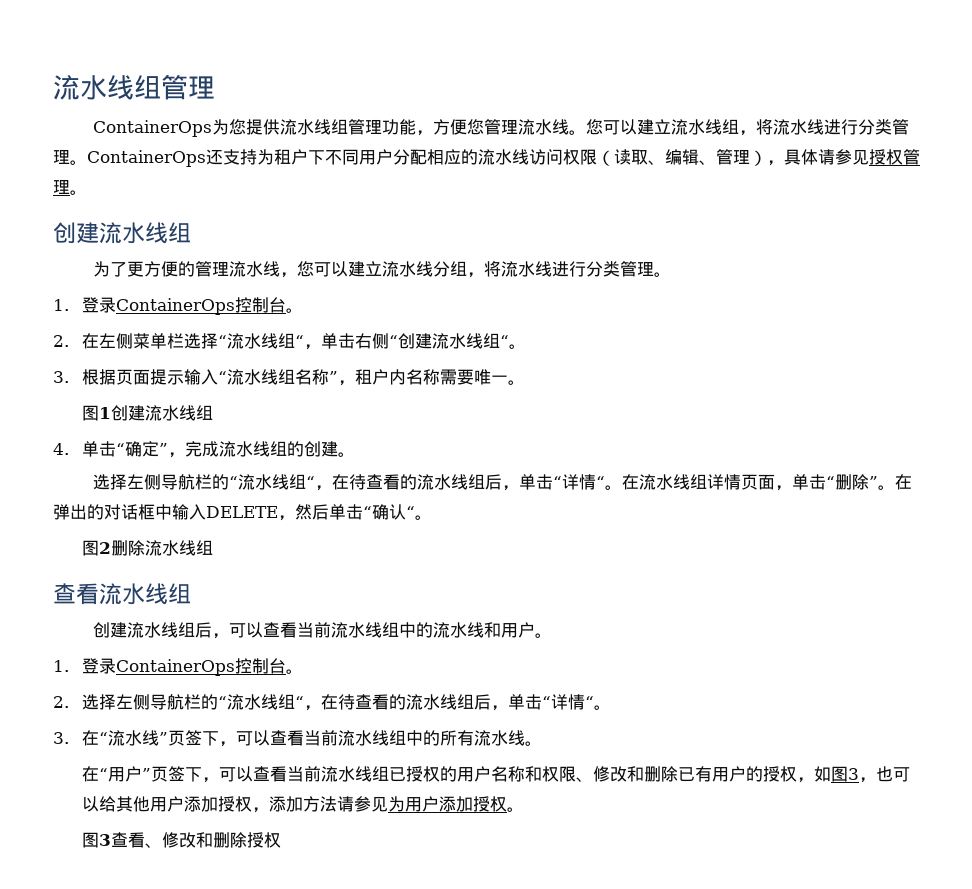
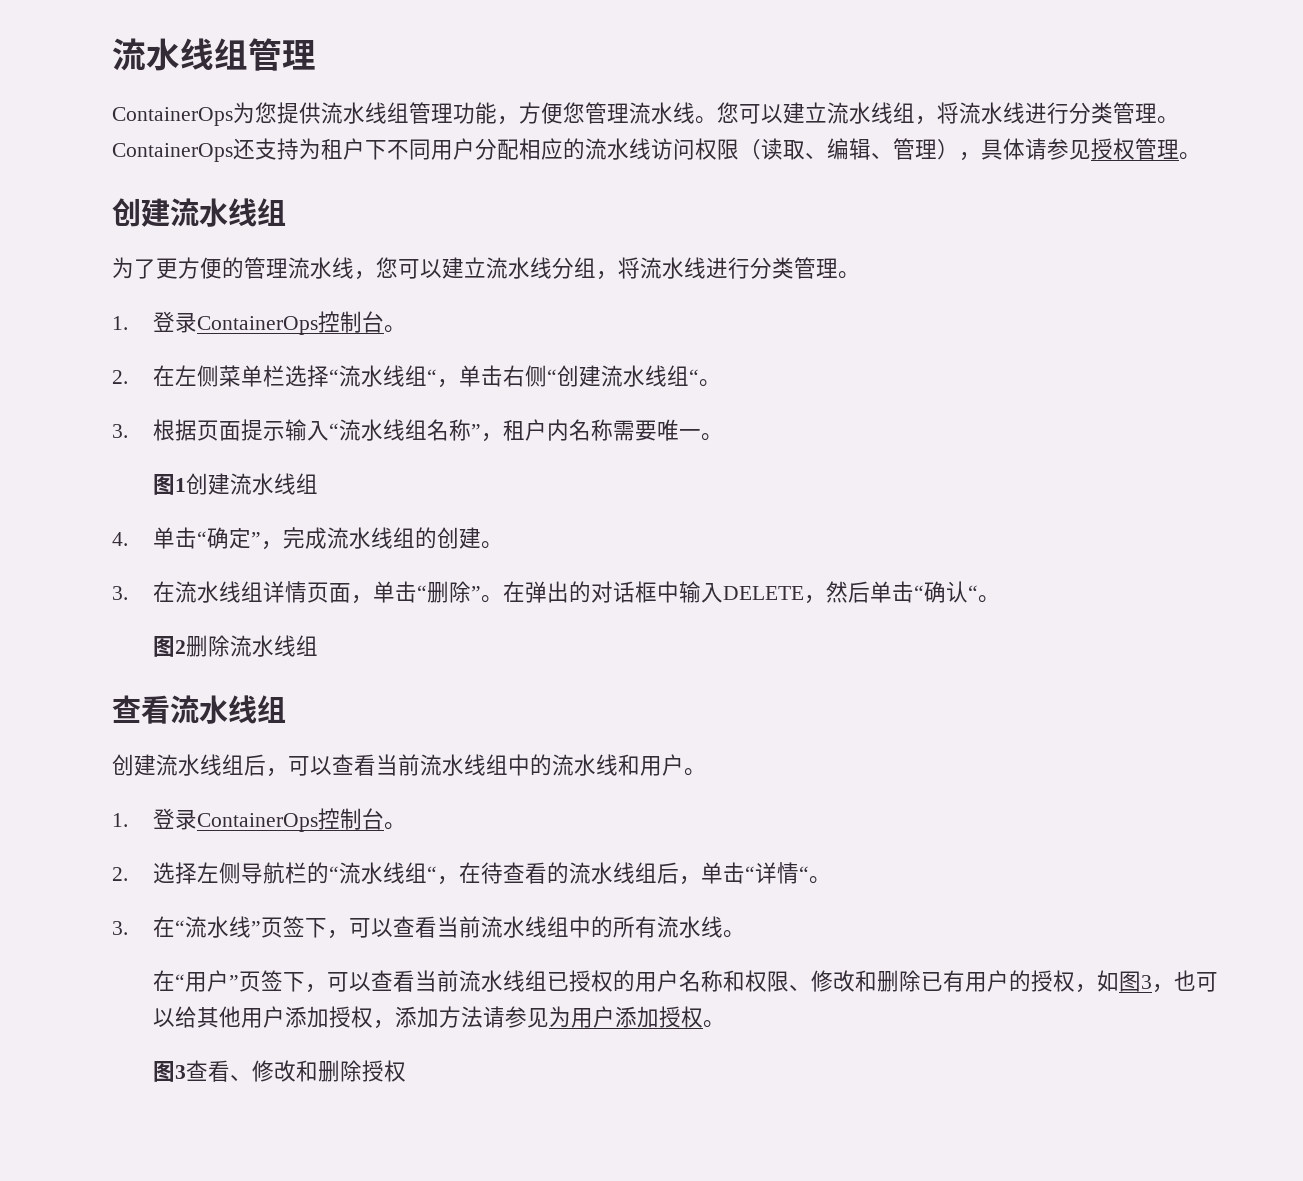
- 选择左侧导航栏的“流水线组“，在待查看的流水线组后，单击“详情“。在流水线组详情页面，单击“删除”。
+ 3.在流水线组详情页面，单击“删除”。

